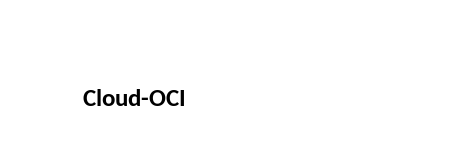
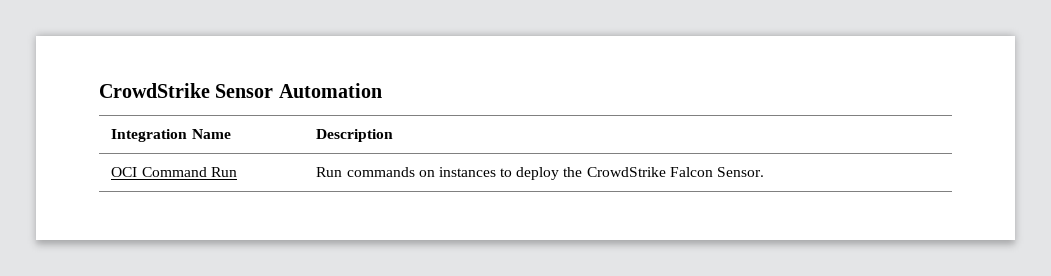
- Cloud-OCI
+ CrowdStrike Sensor Automation
+ Integration Name | Description
+ OCI Command Run | Run commands on instances to deploy the CrowdStrike Falcon Sensor.

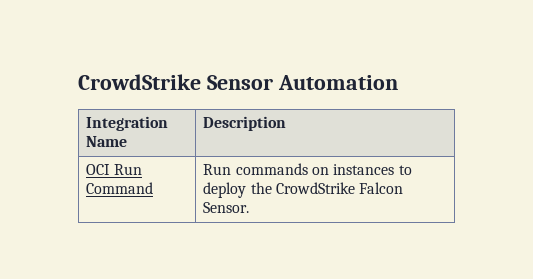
- OCI Command Run | Run commands on instances to deploy the CrowdStrike Falcon Sensor.
+ OCI Run Command | Run commands on instances to deploy the CrowdStrike Falcon Sensor.

